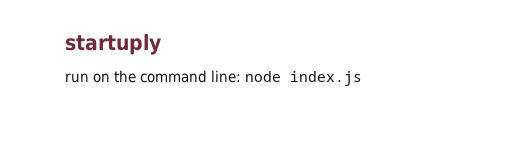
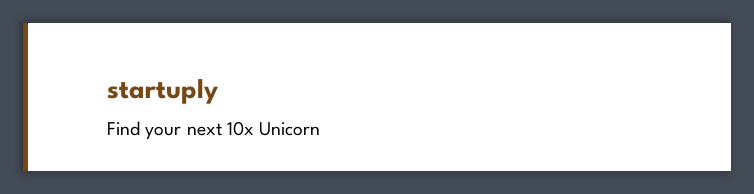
- run on the command line: node index.js
+ Find your next 10x Unicorn

